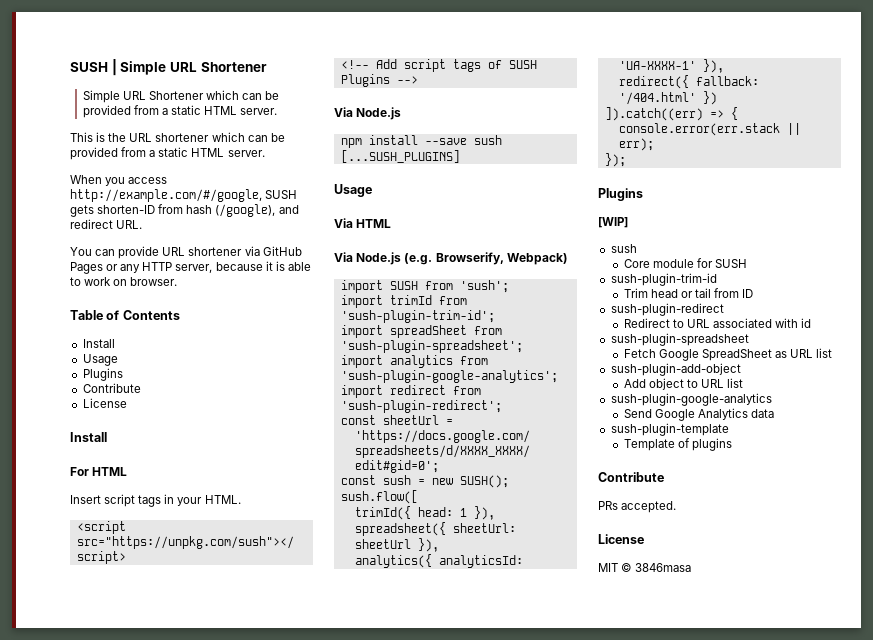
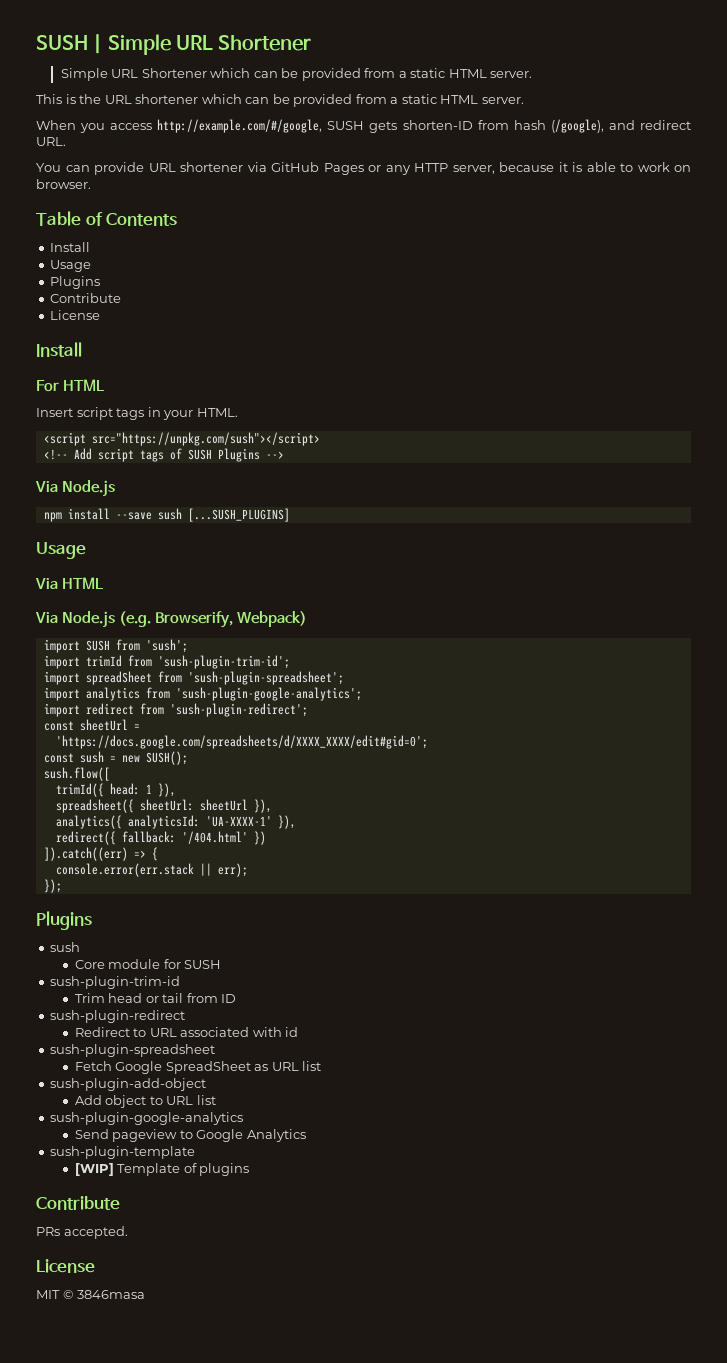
- [WIP]
- Send Google Analytics data
+ Send pageview to Google Analytics
- Template of plugins
+ [WIP] Template of plugins

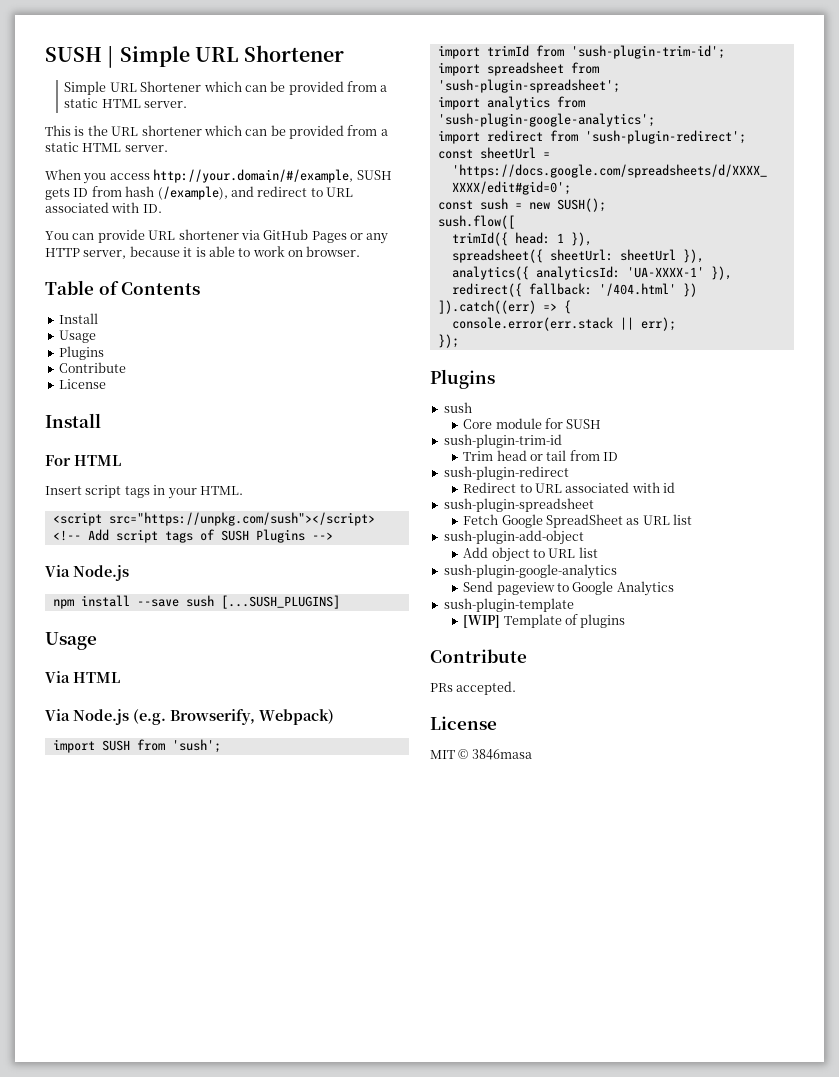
- When you access http://example.com/#/google, SUSH gets shorten-ID from hash (/google), and redirect URL.
+ When you access http://your.domain/#/example, SUSH gets ID from hash (/example), and redirect to URL associated with ID.
- import spreadSheet from 'sush-plugin-spreadsheet';
+ import spreadsheet from 'sush-plugin-spreadsheet';

